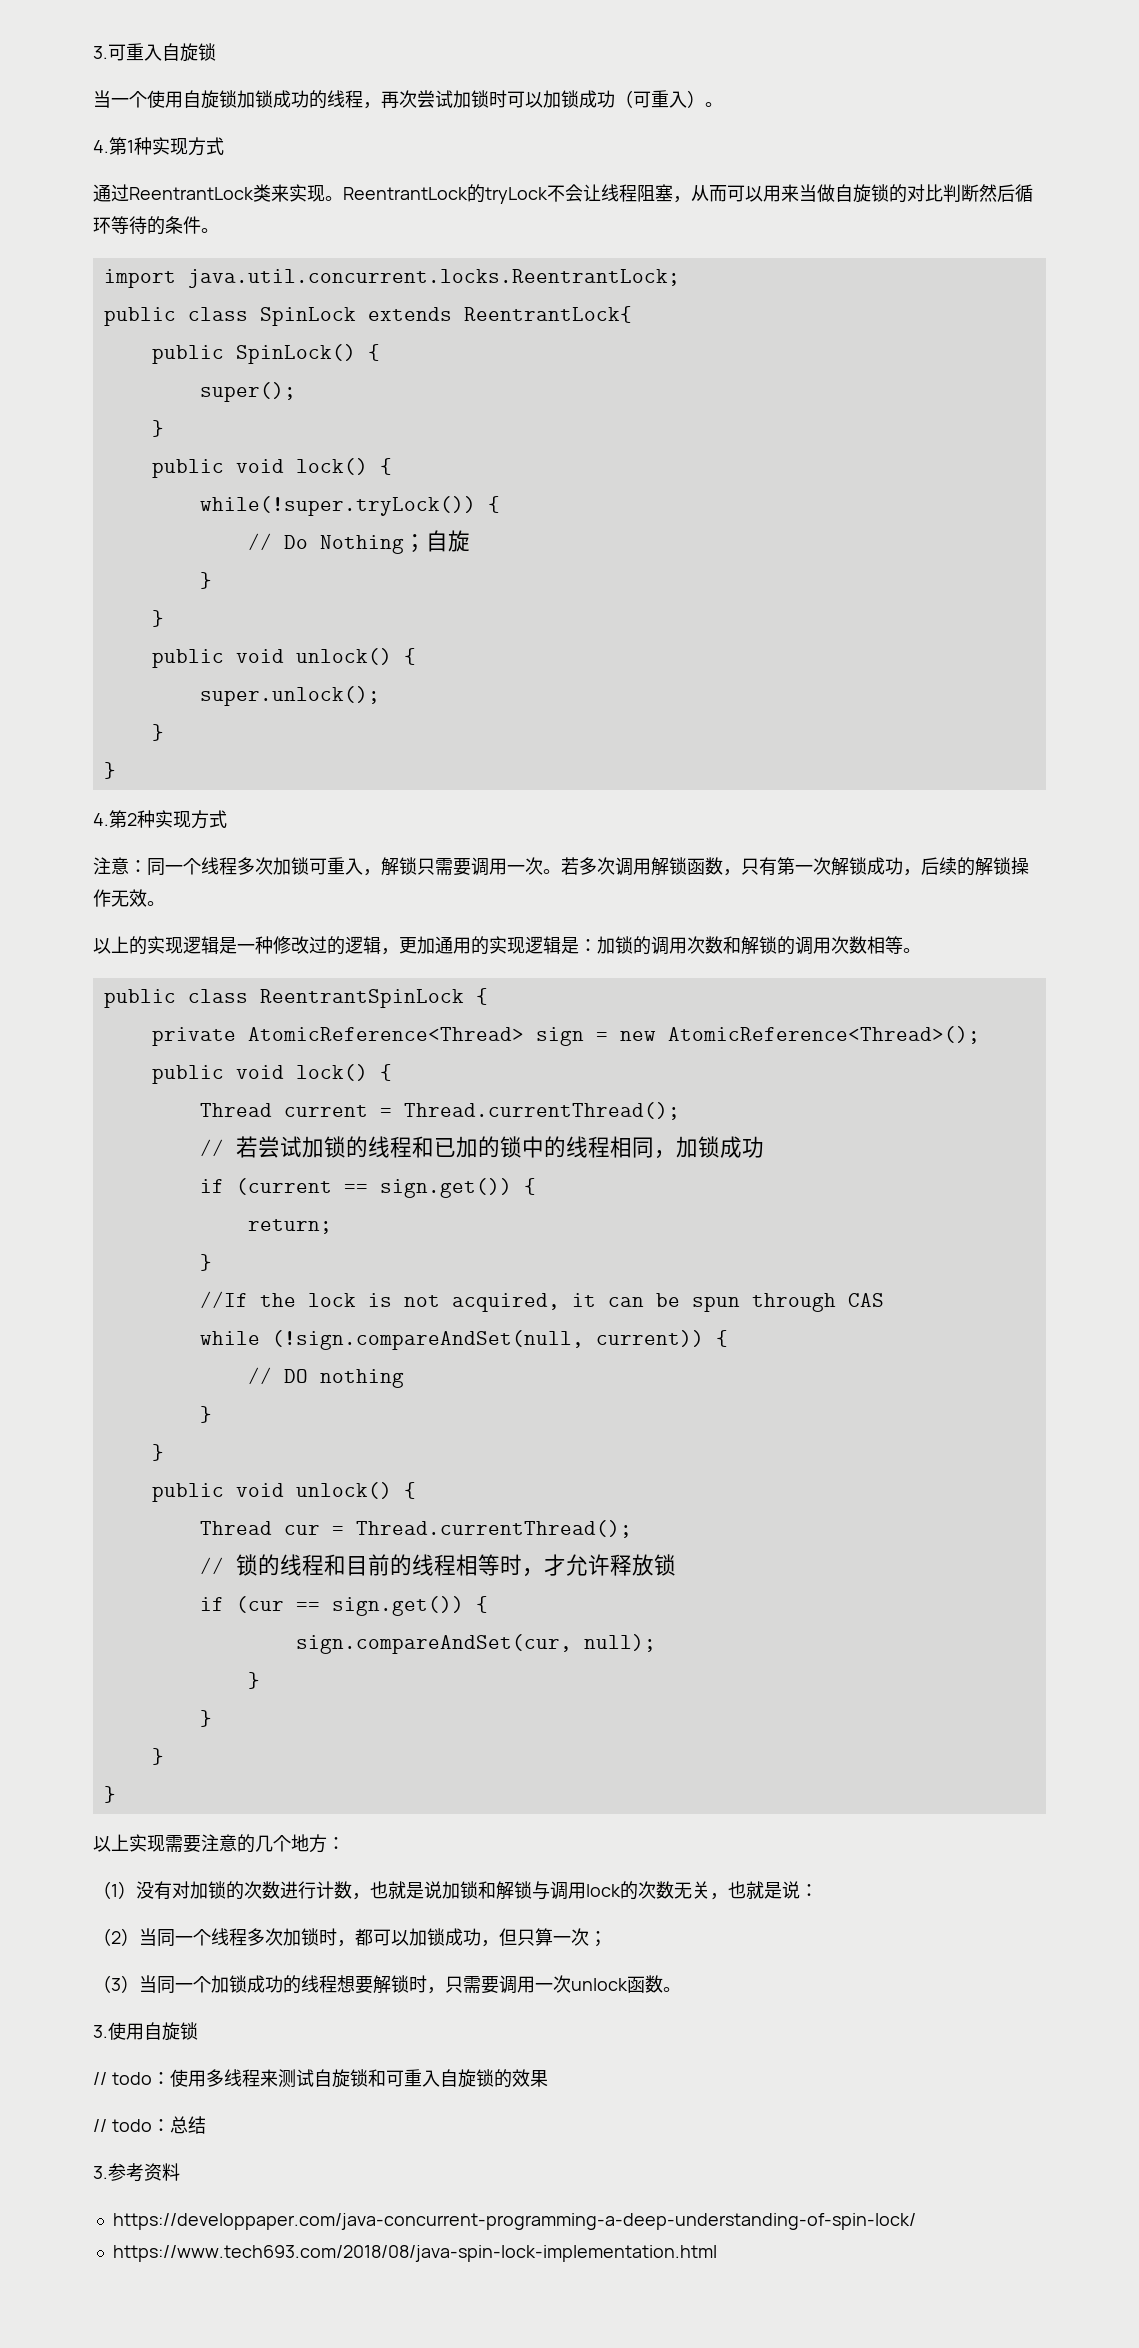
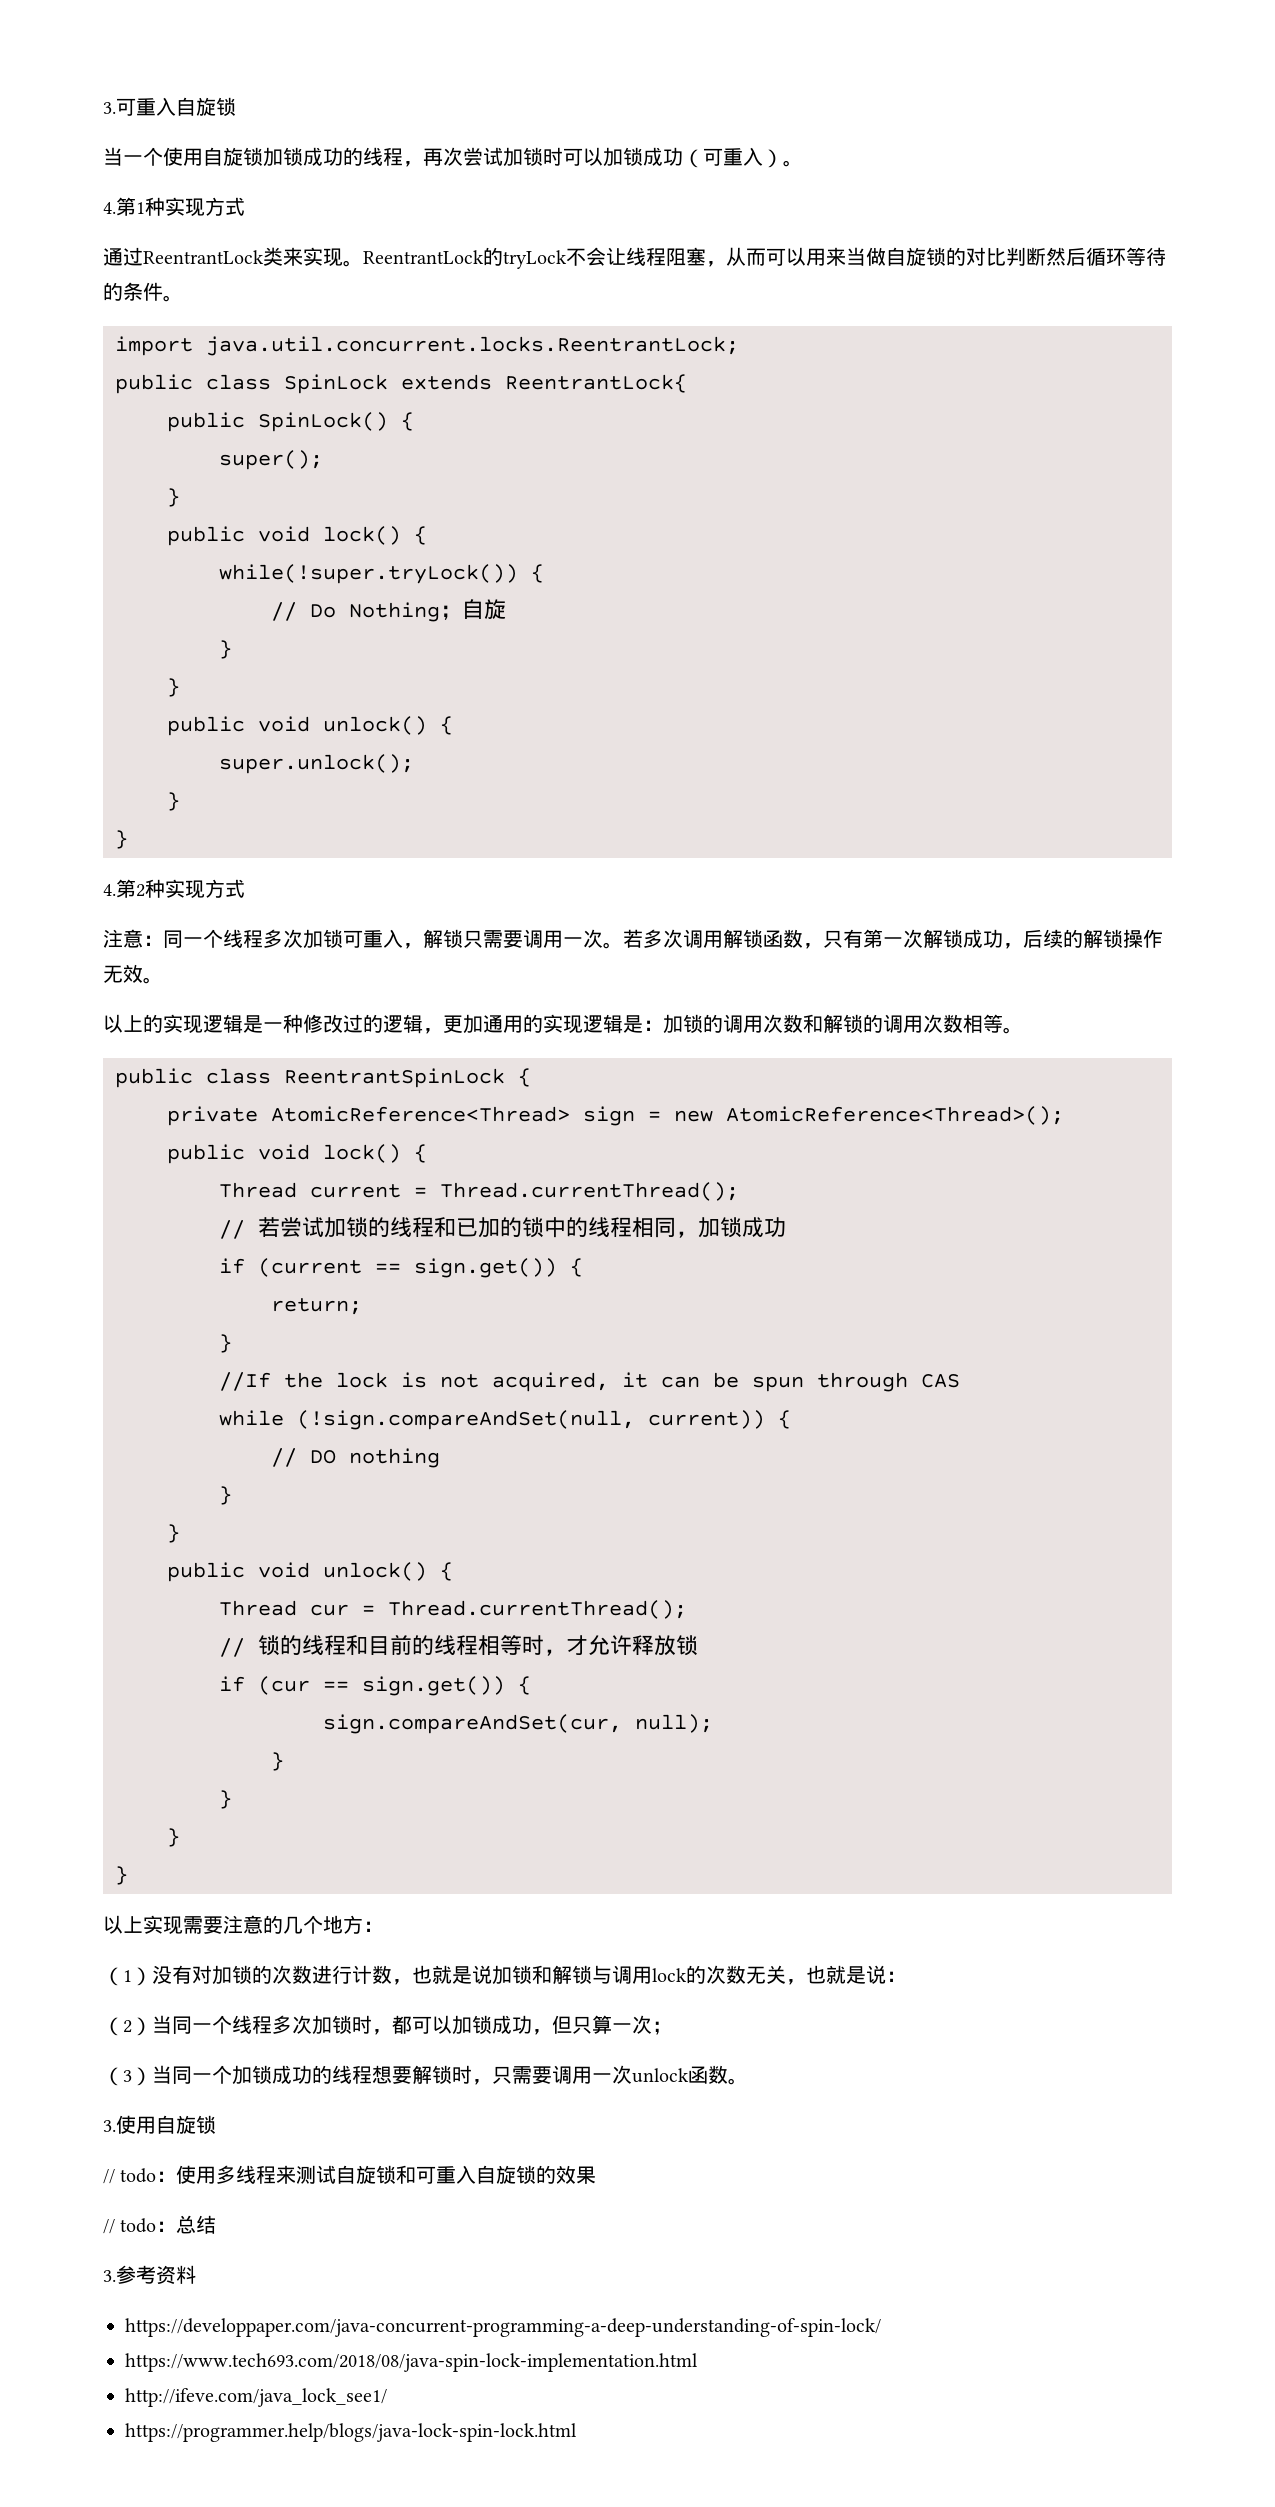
+ http://ifeve.com/java_lock_see1/
+ https://programmer.help/blogs/java-lock-spin-lock.html

